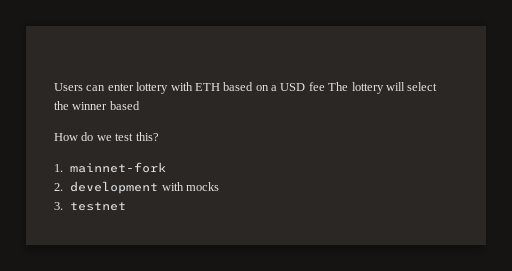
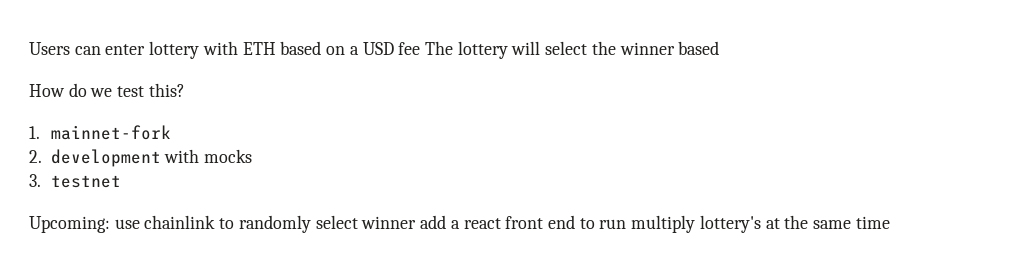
+ Upcoming: use chainlink to randomly select winner add a react front end to run multiply lottery's at the same time

